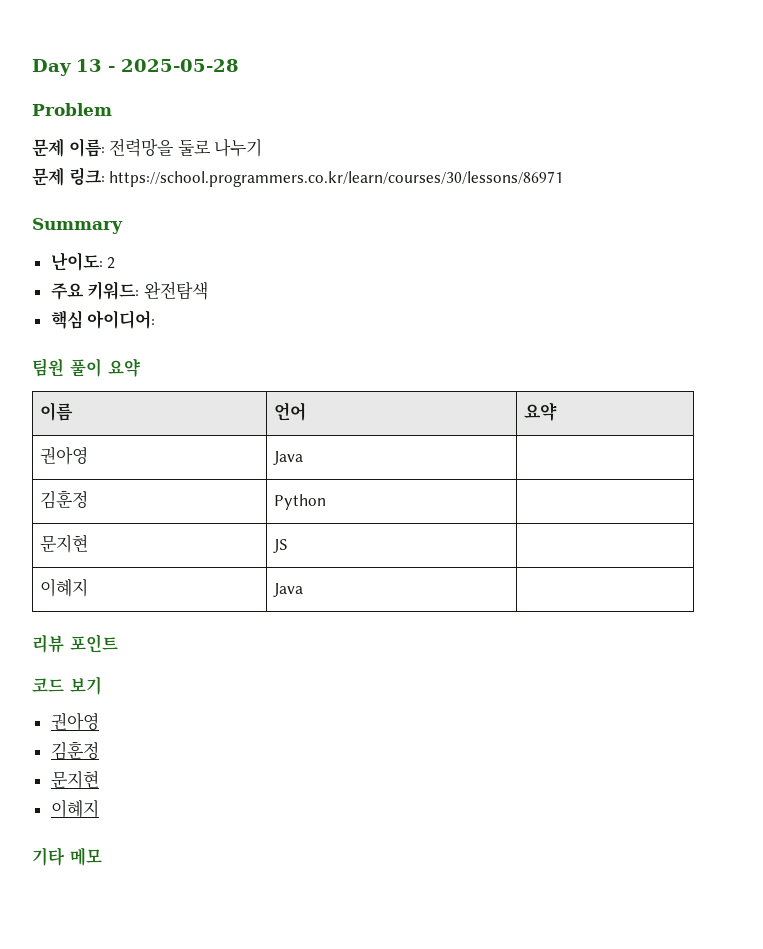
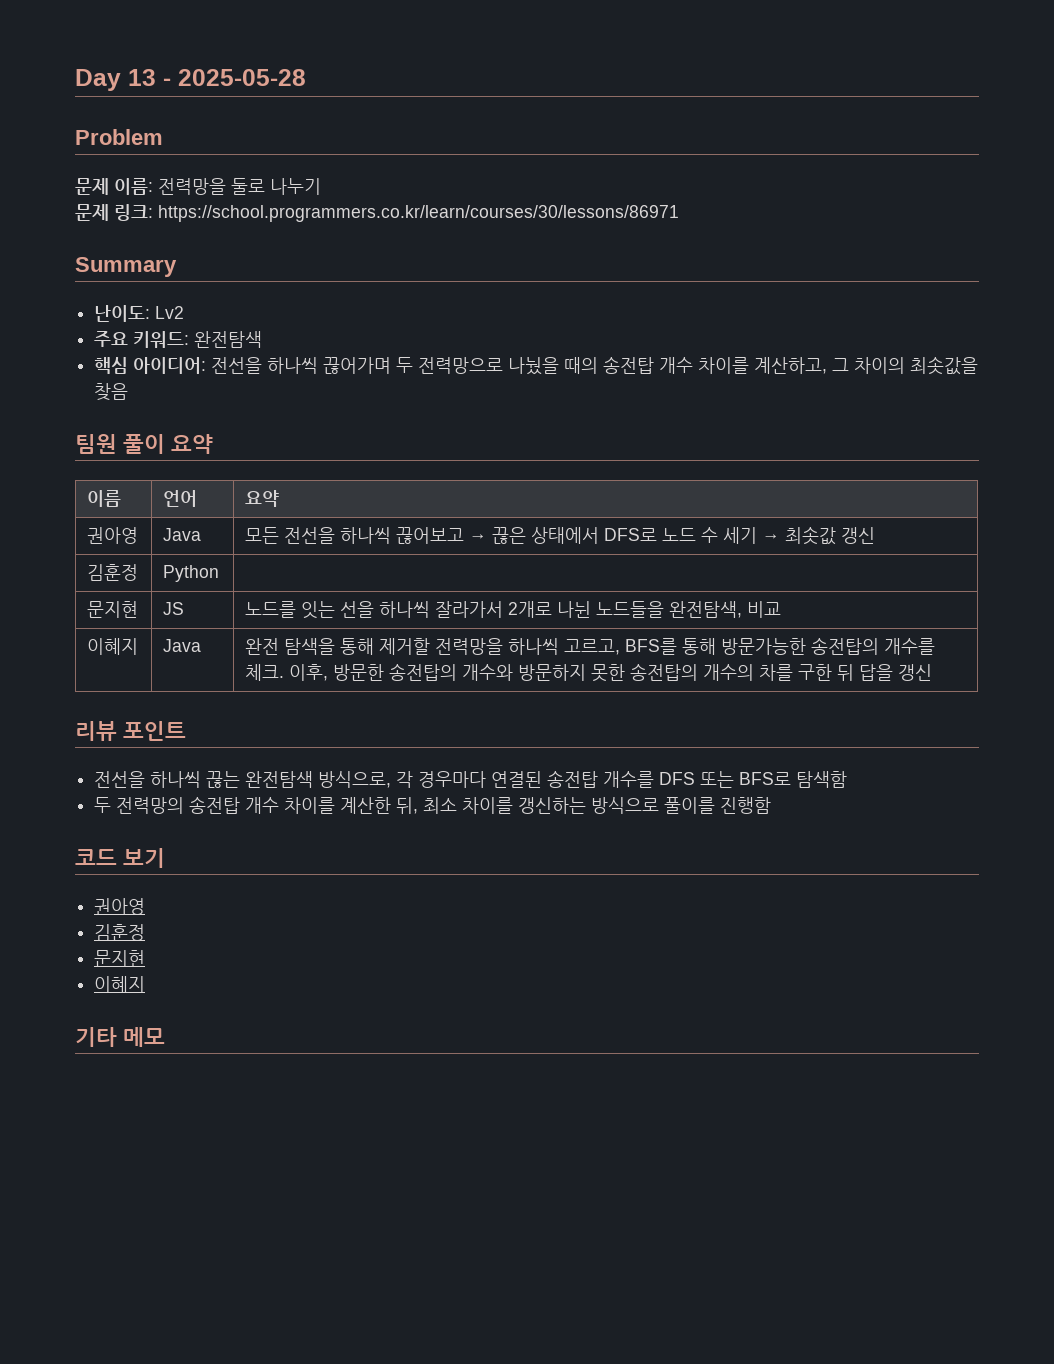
- 난이도: 2
+ 난이도: Lv2
- 핵심 아이디어:
+ 핵심 아이디어: 전선을 하나씩 끊어가며 두 전력망으로 나눴을 때의 송전탑 개수 차이를 계산하고, 그 차이의 최솟값을 찾음
- 권아영 | Java |
+ 권아영 | Java | 모든 전선을 하나씩 끊어보고 → 끊은 상태에서 DFS로 노드 수 세기 → 최솟값 갱신
  김훈정 | Python |
- 문지현 | JS |
- 이혜지 | Java |
+ 문지현 | JS | 노드를 잇는 선을 하나씩 잘라가서 2개로 나뉜 노드들을 완전탐색, 비교
+ 이혜지 | Java | 완전 탐색을 통해 제거할 전력망을 하나씩 고르고, BFS를 통해 방문가능한 송전탑의 개수를 체크. 이후, 방문한 송전탑의 개수와 방문하지 못한 송전탑의 개수의 차를 구한 뒤 답을 갱신
  리뷰 포인트
+ 전선을 하나씩 끊는 완전탐색 방식으로, 각 경우마다 연결된 송전탑 개수를 DFS 또는 BFS로 탐색함
+ 두 전력망의 송전탑 개수 차이를 계산한 뒤, 최소 차이를 갱신하는 방식으로 풀이를 진행함

